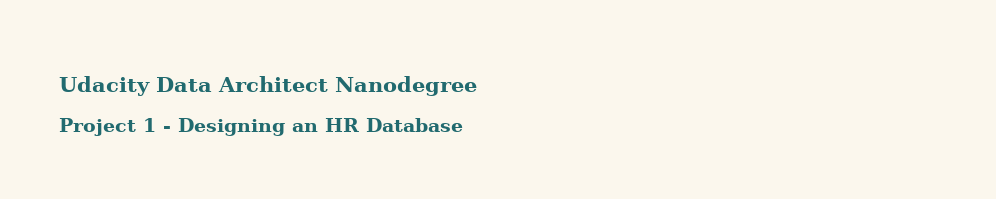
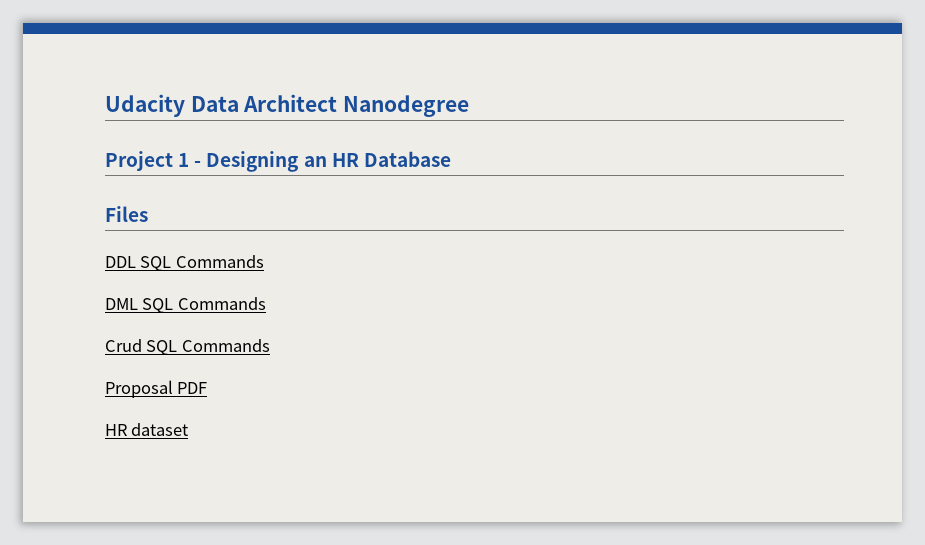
+ Files
+ DDL SQL Commands
+ DML SQL Commands
+ Crud SQL Commands
+ Proposal PDF
+ HR dataset

